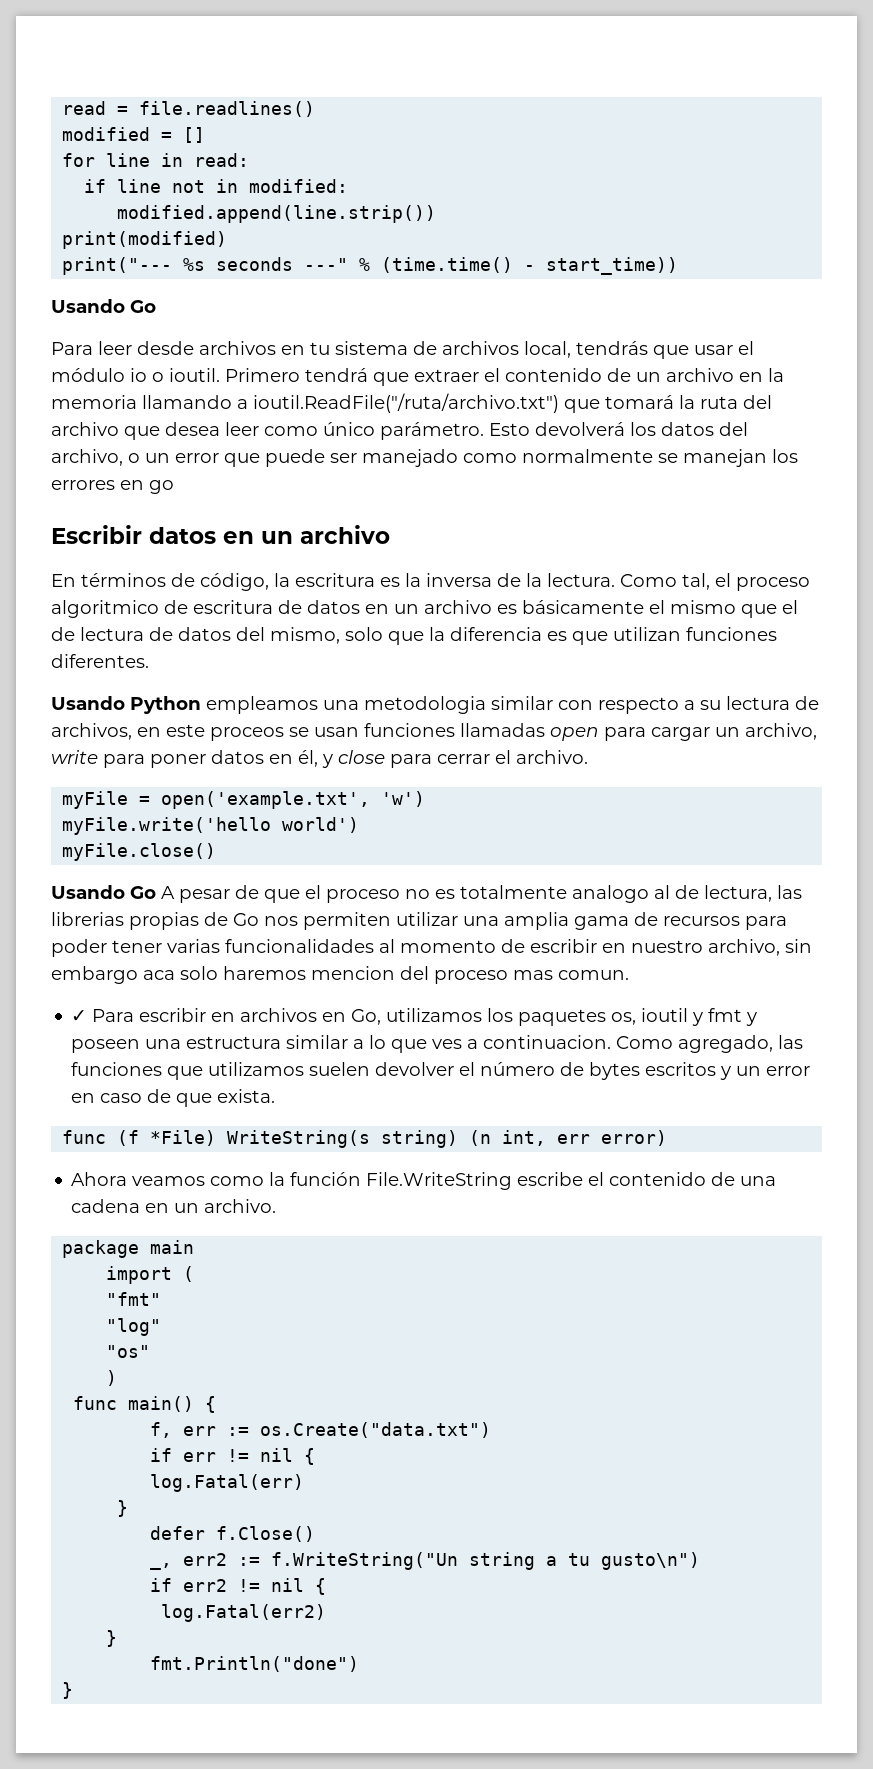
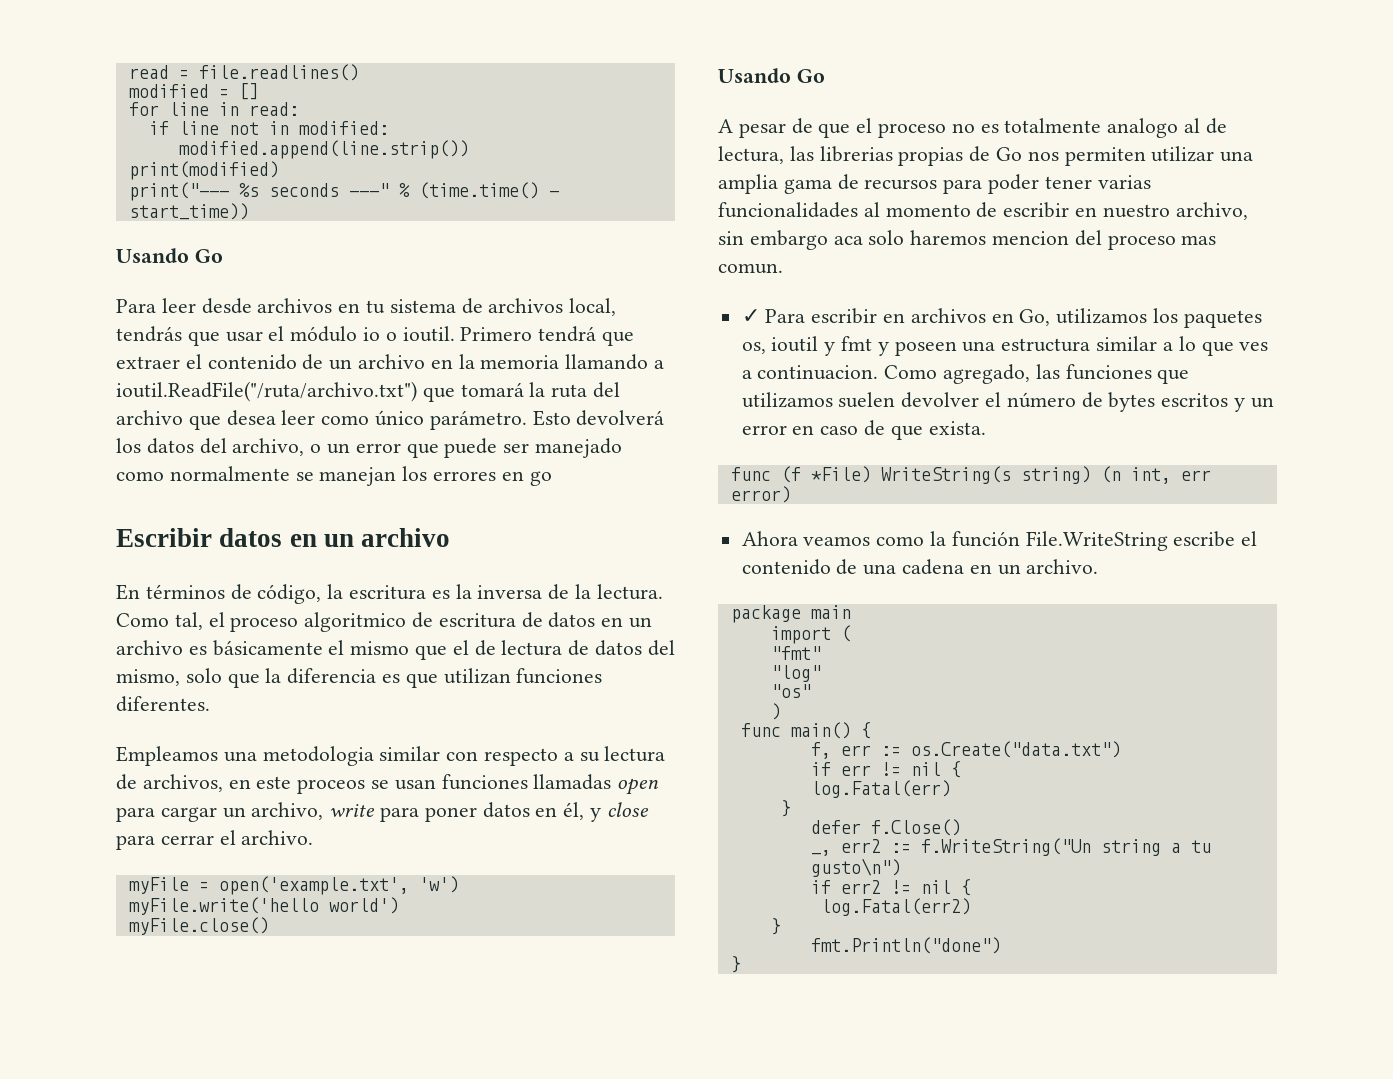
- Usando Python empleamos una metodologia similar con respecto a su lectura de archivos, en este proceos se usan funciones llamadas open para cargar un archivo, write para poner datos en él, y close para cerrar el archivo.
+ Empleamos una metodologia similar con respecto a su lectura de archivos, en este proceos se usan funciones llamadas open para cargar un archivo, write para poner datos en él, y close para cerrar el archivo.
  myFile.close()
- Usando Go A pesar de que el proceso no es totalmente analogo al de lectura, las librerias propias de Go nos permiten utilizar una amplia gama de recursos para poder tener varias funcionalidades al momento de escribir en nuestro archivo, sin embargo aca solo haremos mencion del proceso mas comun.
+ Usando Go
+ A pesar de que el proceso no es totalmente analogo al de lectura, las librerias propias de Go nos permiten utilizar una amplia gama de recursos para poder tener varias funcionalidades al momento de escribir en nuestro archivo, sin embargo aca solo haremos mencion del proceso mas comun.

